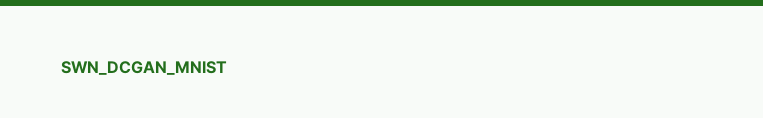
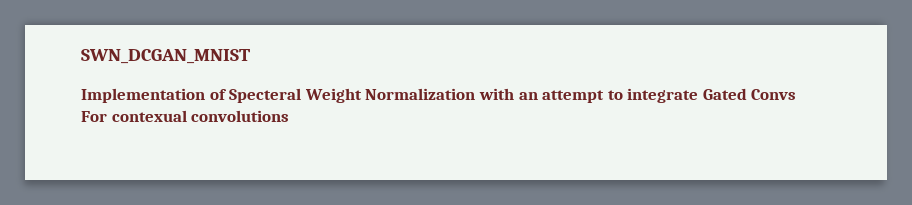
+ Implementation of Specteral Weight Normalization with an attempt to integrate Gated Convs For contexual convolutions

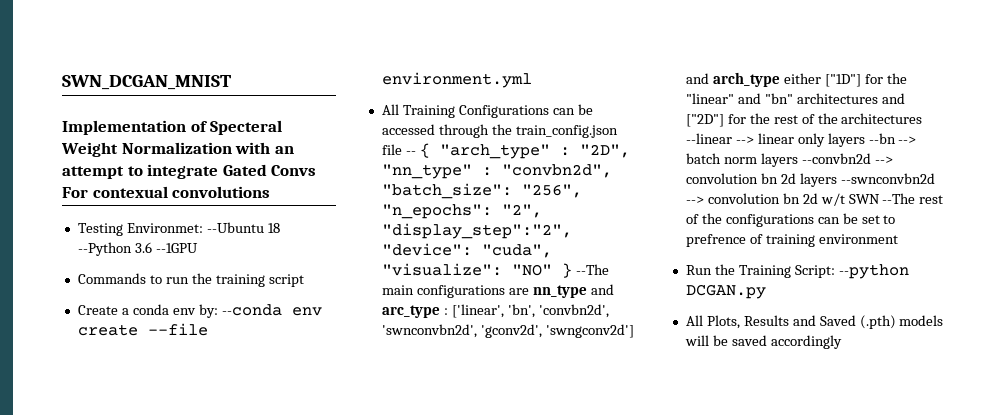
+ Testing Environmet: --Ubuntu 18 --Python 3.6 --1GPU
+ Commands to run the training script
+ Create a conda env by: --conda env create --file environment.yml
+ All Training Configurations can be accessed through the train_config.json file -- { "arch_type" : "2D", "nn_type" : "convbn2d", "batch_size": "256", "n_epochs": "2", "display_step":"2", "device": "cuda", "visualize": "NO" } --The main configurations are nn_type and arc_type : ['linear', 'bn', 'convbn2d', 'swnconvbn2d', 'gconv2d', 'swngconv2d'] and arch_type either ["1D"] for the "linear" and "bn" architectures and ["2D"] for the rest of the architectures --linear --> linear only layers --bn --> batch norm layers --convbn2d --> convolution bn 2d layers --swnconvbn2d --> convolution bn 2d w/t SWN --The rest of the configurations can be set to prefrence of training environment
+ Run the Training Script: --python DCGAN.py
+ All Plots, Results and Saved (.pth) models will be saved accordingly

